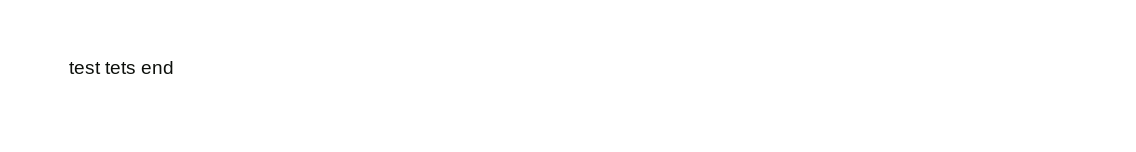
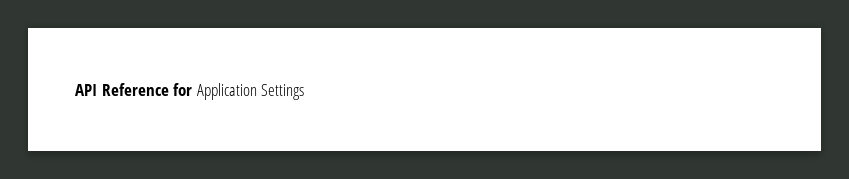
- test tets end
+ API Reference for Application Settings

